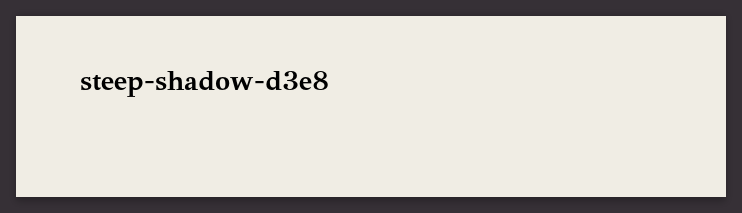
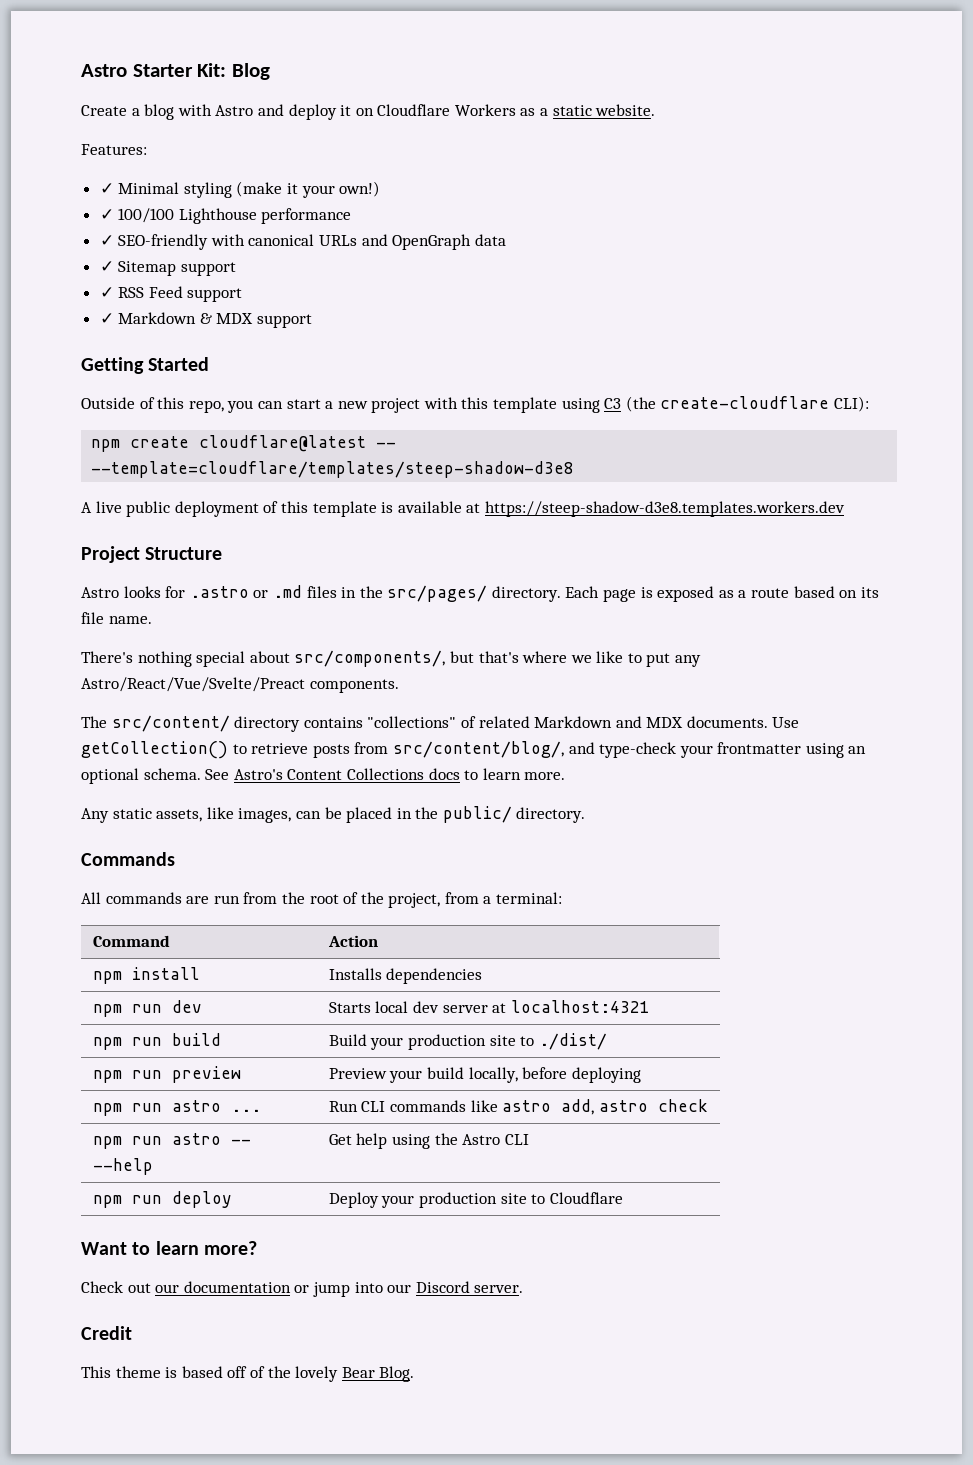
- steep-shadow-d3e8
+ Astro Starter Kit: Blog
+ Create a blog with Astro and deploy it on Cloudflare Workers as a static website.
+ Features:
+ ✓ Minimal styling (make it your own!)
+ ✓ 100/100 Lighthouse performance
+ ✓ SEO-friendly with canonical URLs and OpenGraph data
+ ✓ Sitemap support
+ ✓ RSS Feed support
+ ✓ Markdown & MDX support
+ Getting Started
+ Outside of this repo, you can start a new project with this template using C3 (the create-cloudflare CLI):
+ npm create cloudflare@latest -- --template=cloudflare/templates/steep-shadow-d3e8
+ A live public deployment of this template is available at https://steep-shadow-d3e8.templates.workers.dev
+ Project Structure
+ Astro looks for .astro or .md files in the src/pages/ directory. Each page is exposed as a route based on its file name.
+ There's nothing special about src/components/, but that's where we like to put any Astro/React/Vue/Svelte/Preact components.
+ The src/content/ directory contains "collections" of related Markdown and MDX documents. Use getCollection() to retrieve posts from src/content/blog/, and type-check your frontmatter using an optional schema. See Astro's Content Collections docs to learn more.
+ Any static assets, like images, can be placed in the public/ directory.
+ Commands
+ All commands are run from the root of the project, from a terminal:
+ Command | Action
+ npm install | Installs dependencies
+ npm run dev | Starts local dev server at localhost:4321
+ npm run build | Build your production site to ./dist/
+ npm run preview | Preview your build locally, before deploying
+ npm run astro ... | Run CLI commands like astro add, astro check
+ npm run astro -- --help | Get help using the Astro CLI
+ npm run deploy | Deploy your production site to Cloudflare
+ Want to learn more?
+ Check out our documentation or jump into our Discord server.
+ Credit
+ This theme is based off of the lovely Bear Blog.

